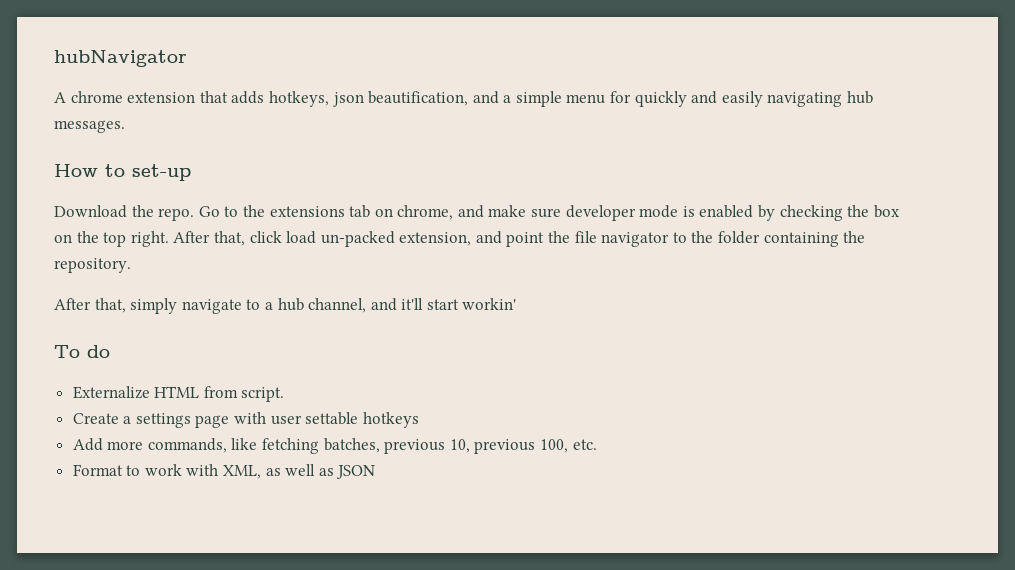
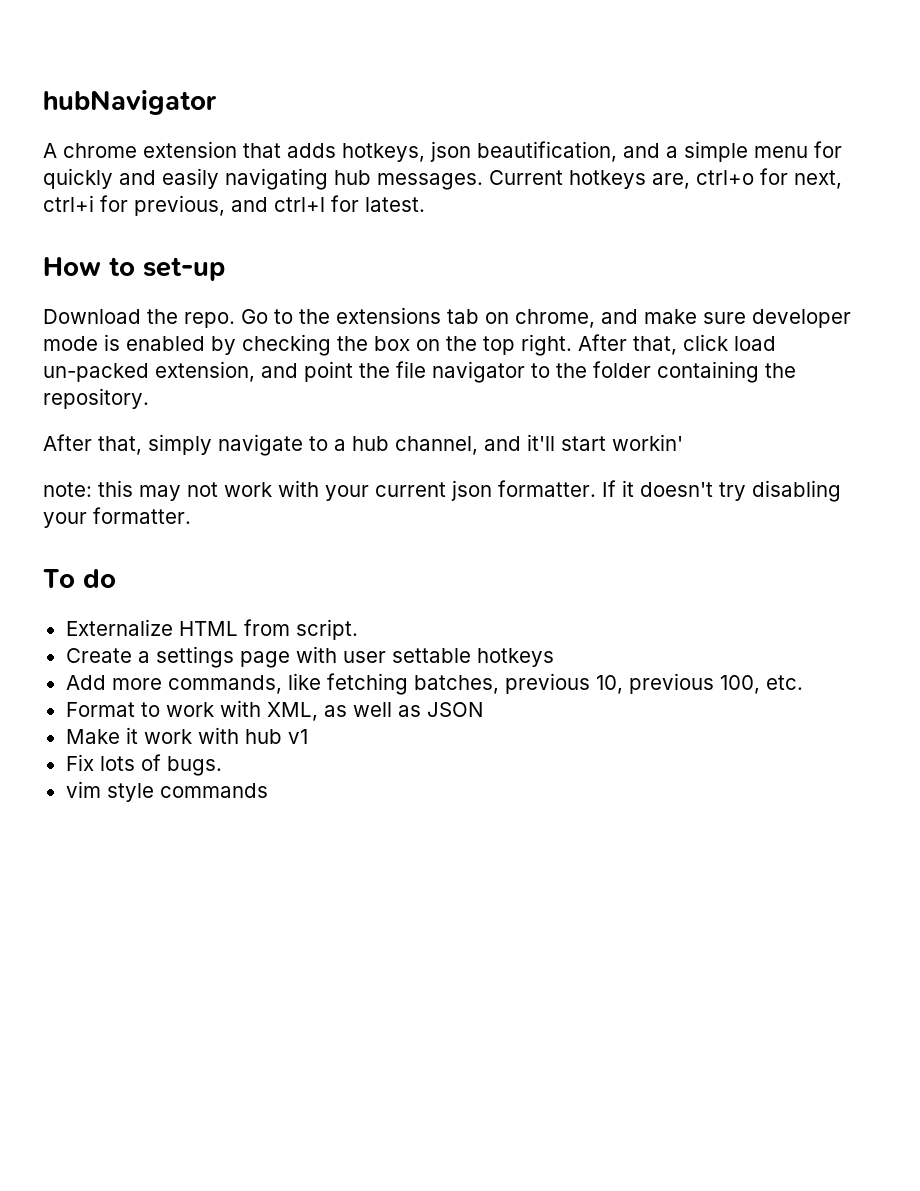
+ Current hotkeys are, ctrl+o for next, ctrl+i for previous, and ctrl+l for latest.
+ note: this may not work with your current json formatter. If it doesn't try disabling your formatter.
+ Make it work with hub v1
+ Fix lots of bugs.
+ vim style commands

